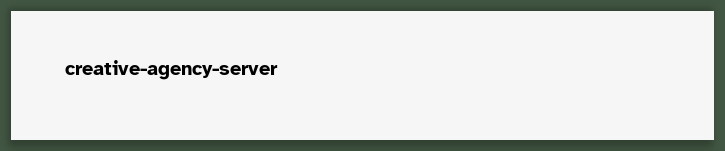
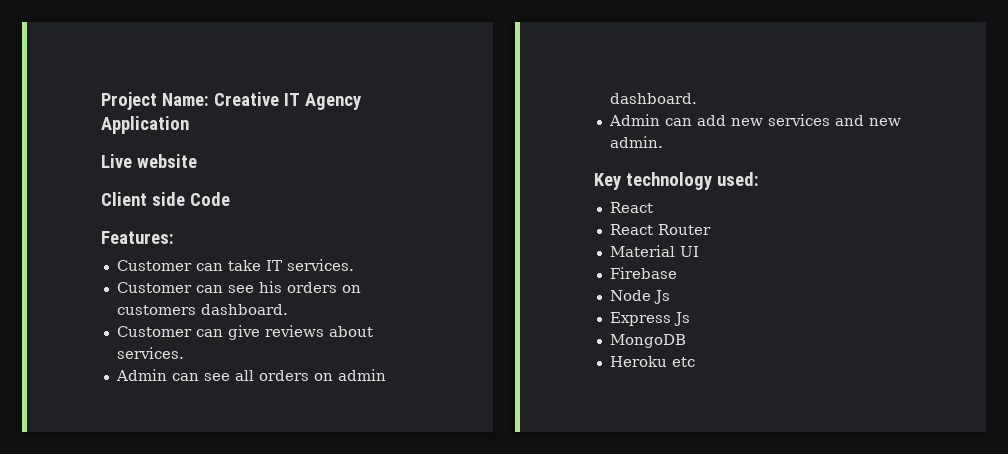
- creative-agency-server
+ Project Name: Creative IT Agency Application
+ Live website
+ Client side Code
+ Features:
+ Customer can take IT services.
+ Customer can see his orders on customers dashboard.
+ Customer can give reviews about services.
+ Admin can see all orders on admin dashboard.
+ Admin can add new services and new admin.
+ Key technology used:
+ React
+ React Router
+ Material UI
+ Firebase
+ Node Js
+ Express Js
+ MongoDB
+ Heroku etc

